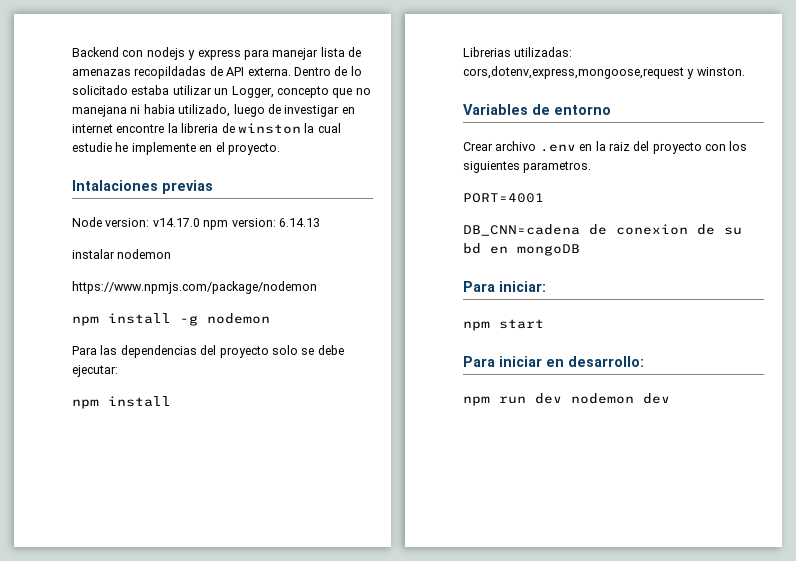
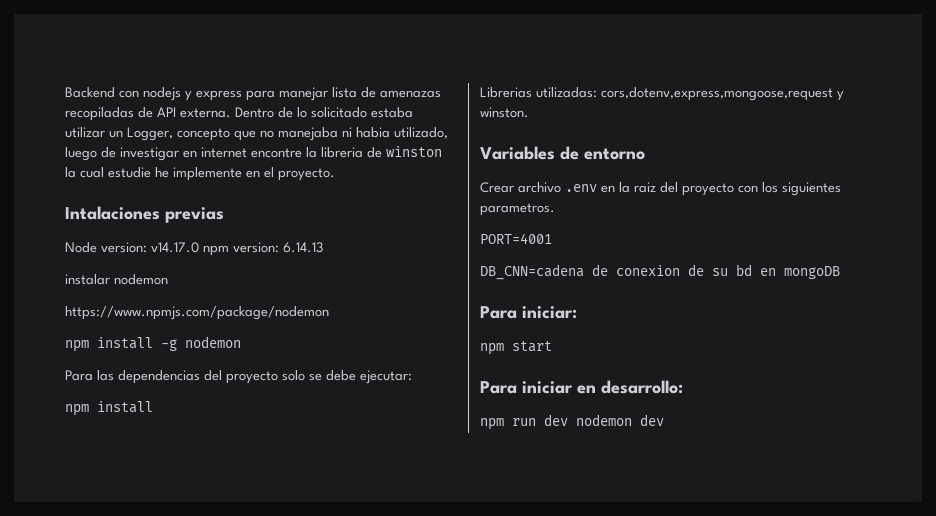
- Backend con nodejs y express para manejar lista de amenazas recopildadas de API externa.
+ Backend con nodejs y express para manejar lista de amenazas recopiladas de API externa.
- Dentro de lo solicitado estaba utilizar un Logger, concepto que no manejana ni habia utilizado, luego de investigar en internet encontre la libreria de winston la cual estudie he implemente en el proyecto.
+ Dentro de lo solicitado estaba utilizar un Logger, concepto que no manejaba ni habia utilizado, luego de investigar en internet encontre la libreria de winston la cual estudie he implemente en el proyecto.

